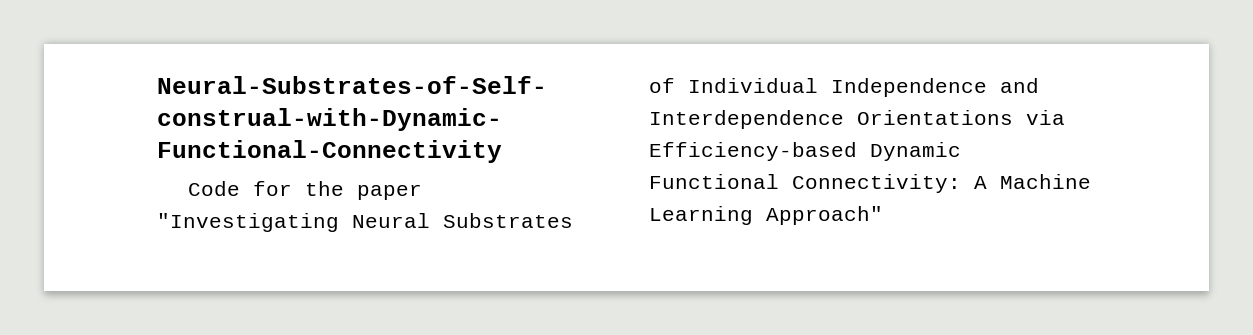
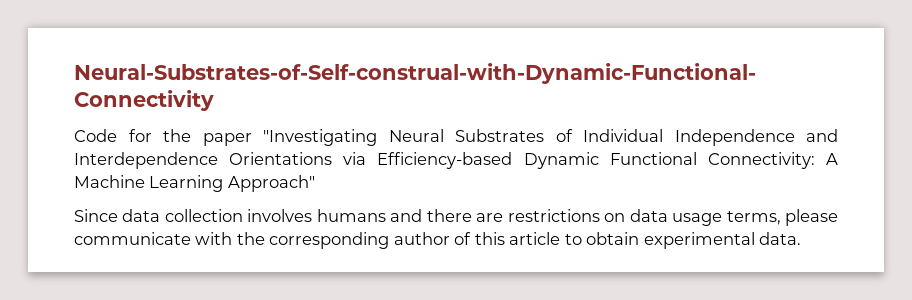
+ Since data collection involves humans and there are restrictions on data usage terms, please communicate with the corresponding author of this article to obtain experimental data.

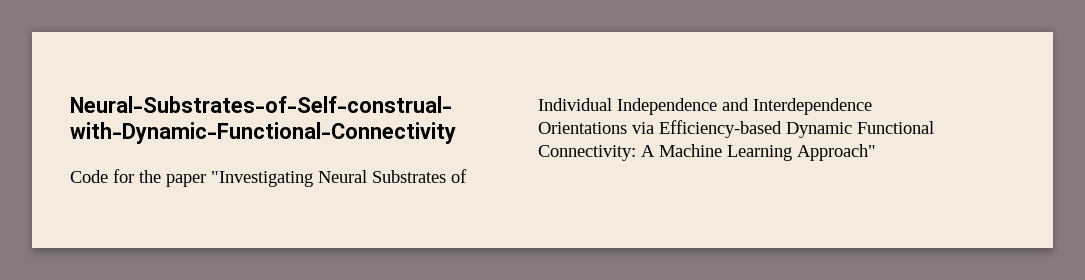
- Since data collection involves humans and there are restrictions on data usage terms, please communicate with the corresponding author of this article to obtain experimental data.

